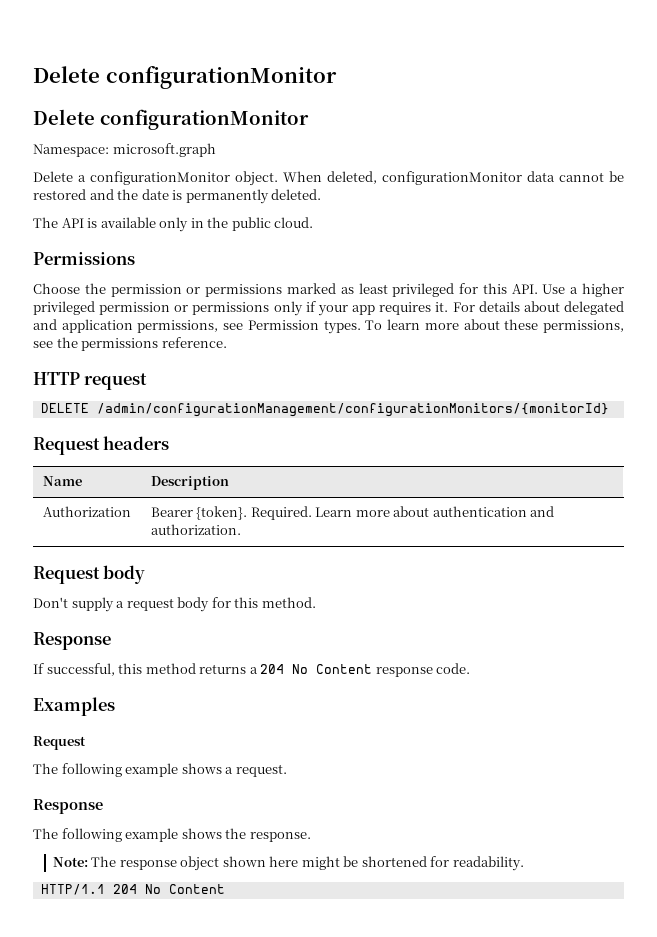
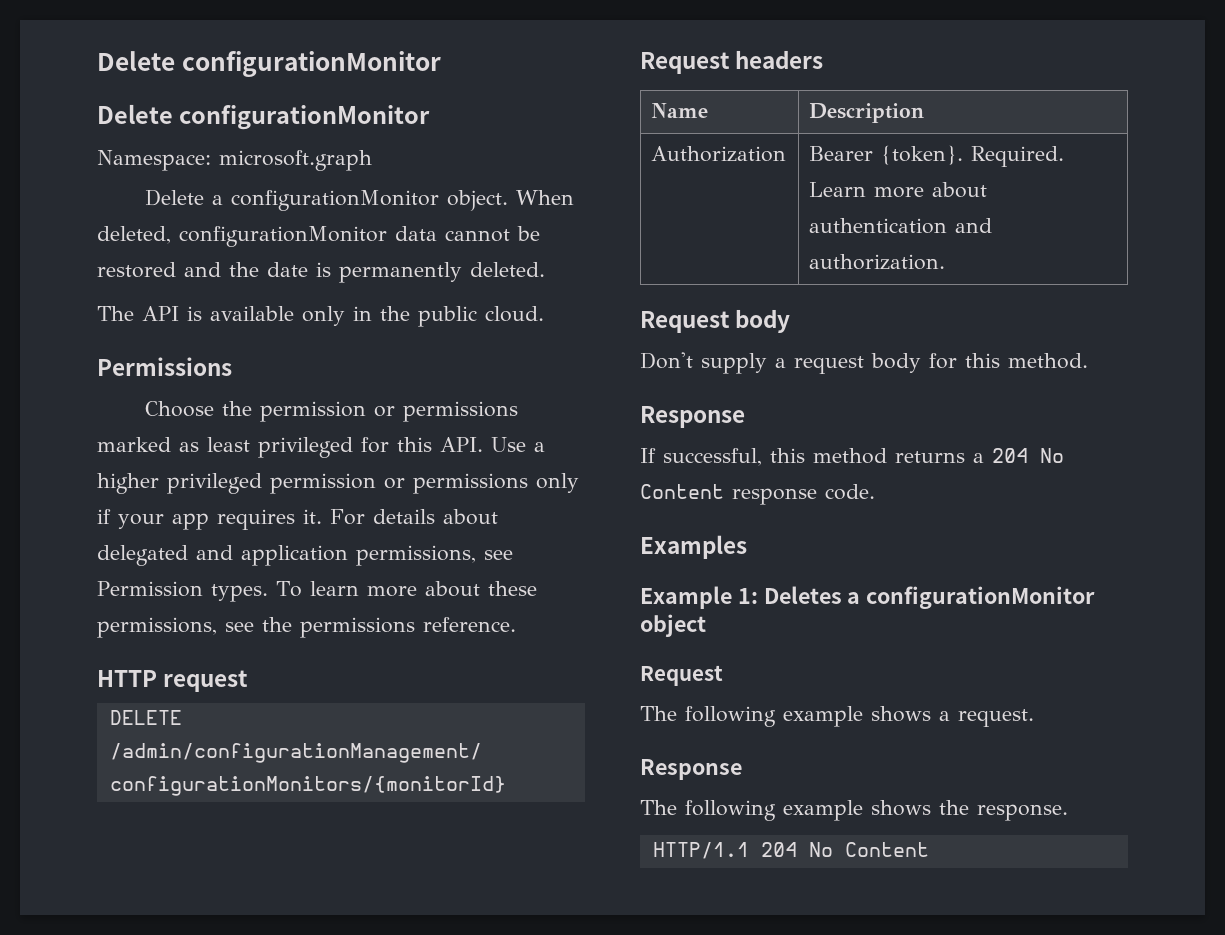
+ Example 1: Deletes a configurationMonitor object
- Note: The response object shown here might be shortened for readability.

